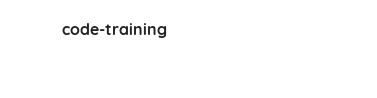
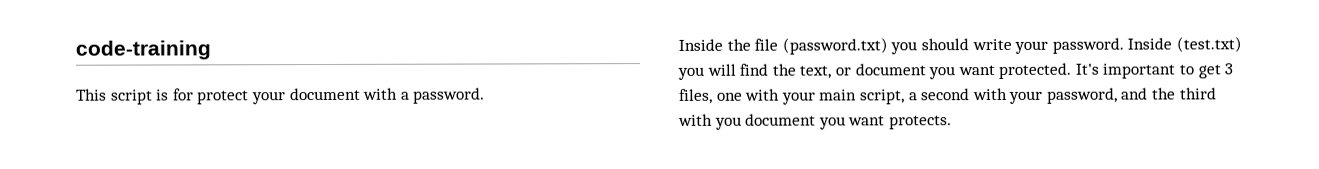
+ This script is for protect your document with a password.
+ Inside the file (password.txt) you should write your password. Inside (test.txt) you will find the text, or document you want protected. It's important to get 3 files, one with your main script, a second with your password, and the third with you document you want protects.

